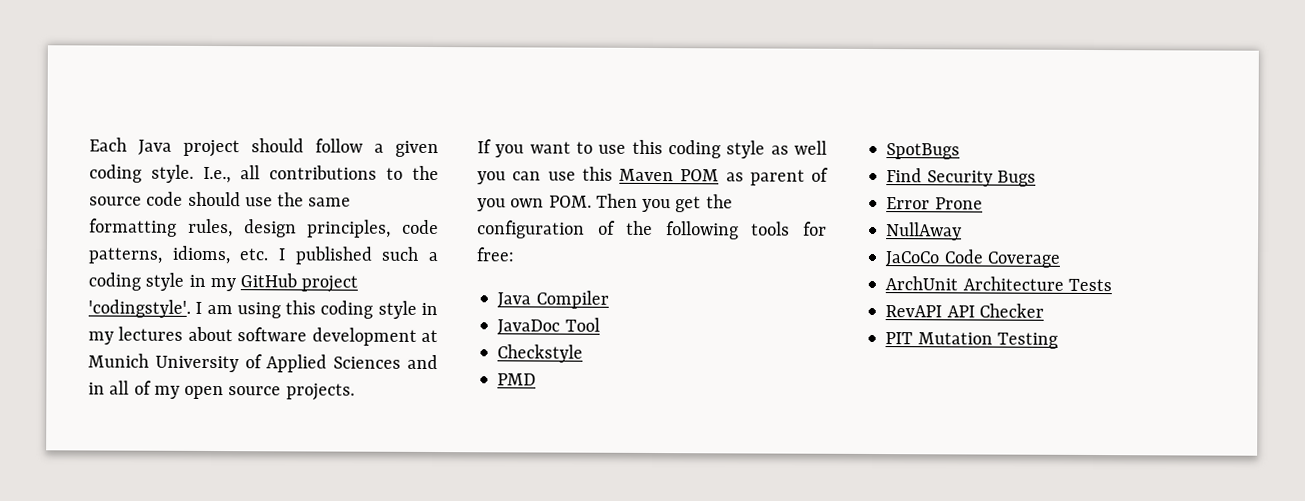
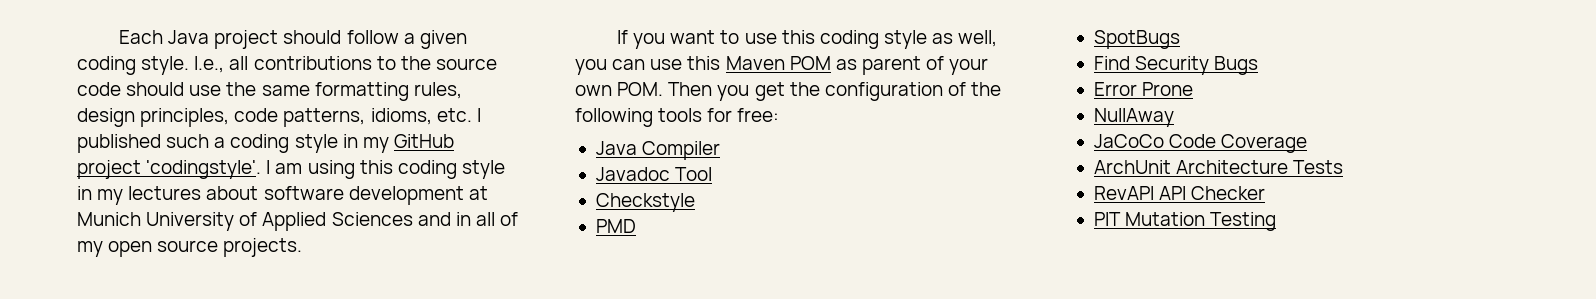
- If you want to use this coding style as well you can use this Maven POM as parent of you own POM. Then you get the configuration of the following tools for free:
+ If you want to use this coding style as well, you can use this Maven POM as parent of your own POM. Then you get the configuration of the following tools for free:
- JavaDoc Tool
+ Javadoc Tool

